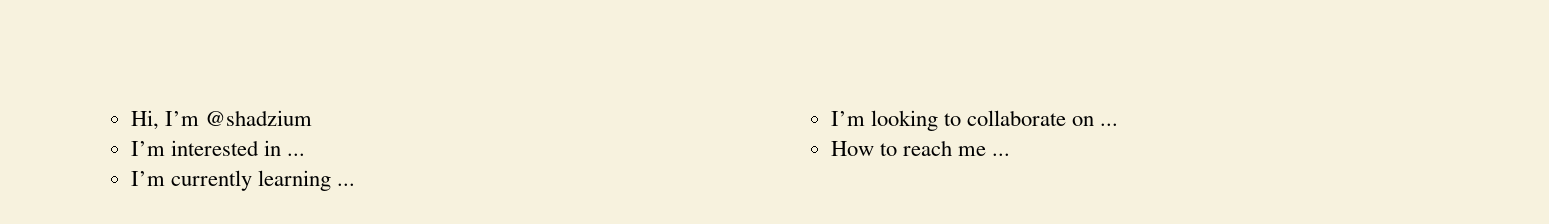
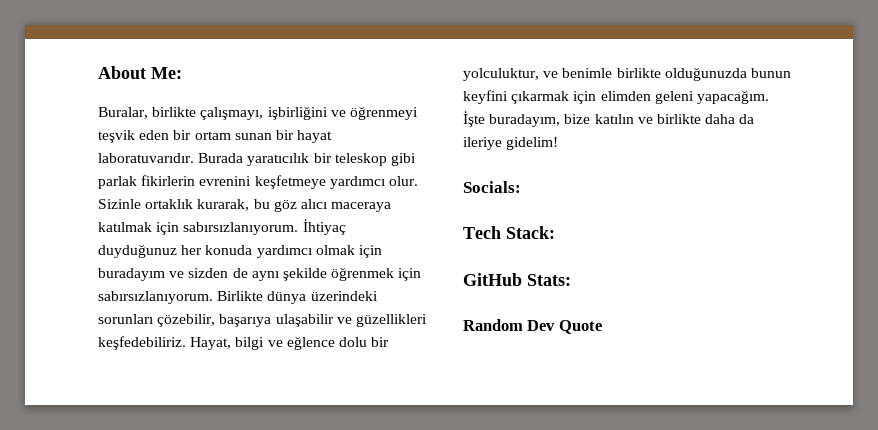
- Hi, I’m @shadzium
- I’m interested in ...
- I’m currently learning ...
- I’m looking to collaborate on ...
- How to reach me ...
+ About Me:
+ Buralar, birlikte çalışmayı, işbirliğini ve öğrenmeyi teşvik eden bir ortam sunan bir hayat laboratuvarıdır. Burada yaratıcılık bir teleskop gibi parlak fikirlerin evrenini keşfetmeye yardımcı olur. Sizinle ortaklık kurarak, bu göz alıcı maceraya katılmak için sabırsızlanıyorum. İhtiyaç duyduğunuz her konuda yardımcı olmak için buradayım ve sizden de aynı şekilde öğrenmek için sabırsızlanıyorum. Birlikte dünya üzerindeki sorunları çözebilir, başarıya ulaşabilir ve güzellikleri keşfedebiliriz. Hayat, bilgi ve eğlence dolu bir yolculuktur, ve benimle birlikte olduğunuzda bunun keyfini çıkarmak için elimden geleni yapacağım. İşte buradayım, bize katılın ve birlikte daha da ileriye gidelim!
+ Socials:
+ Tech Stack:
+ GitHub Stats:
+ Random Dev Quote

